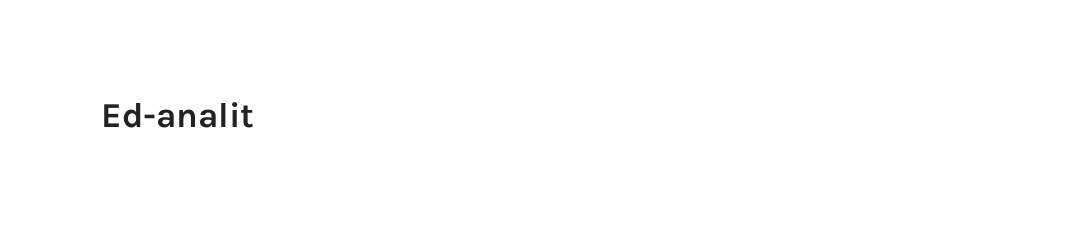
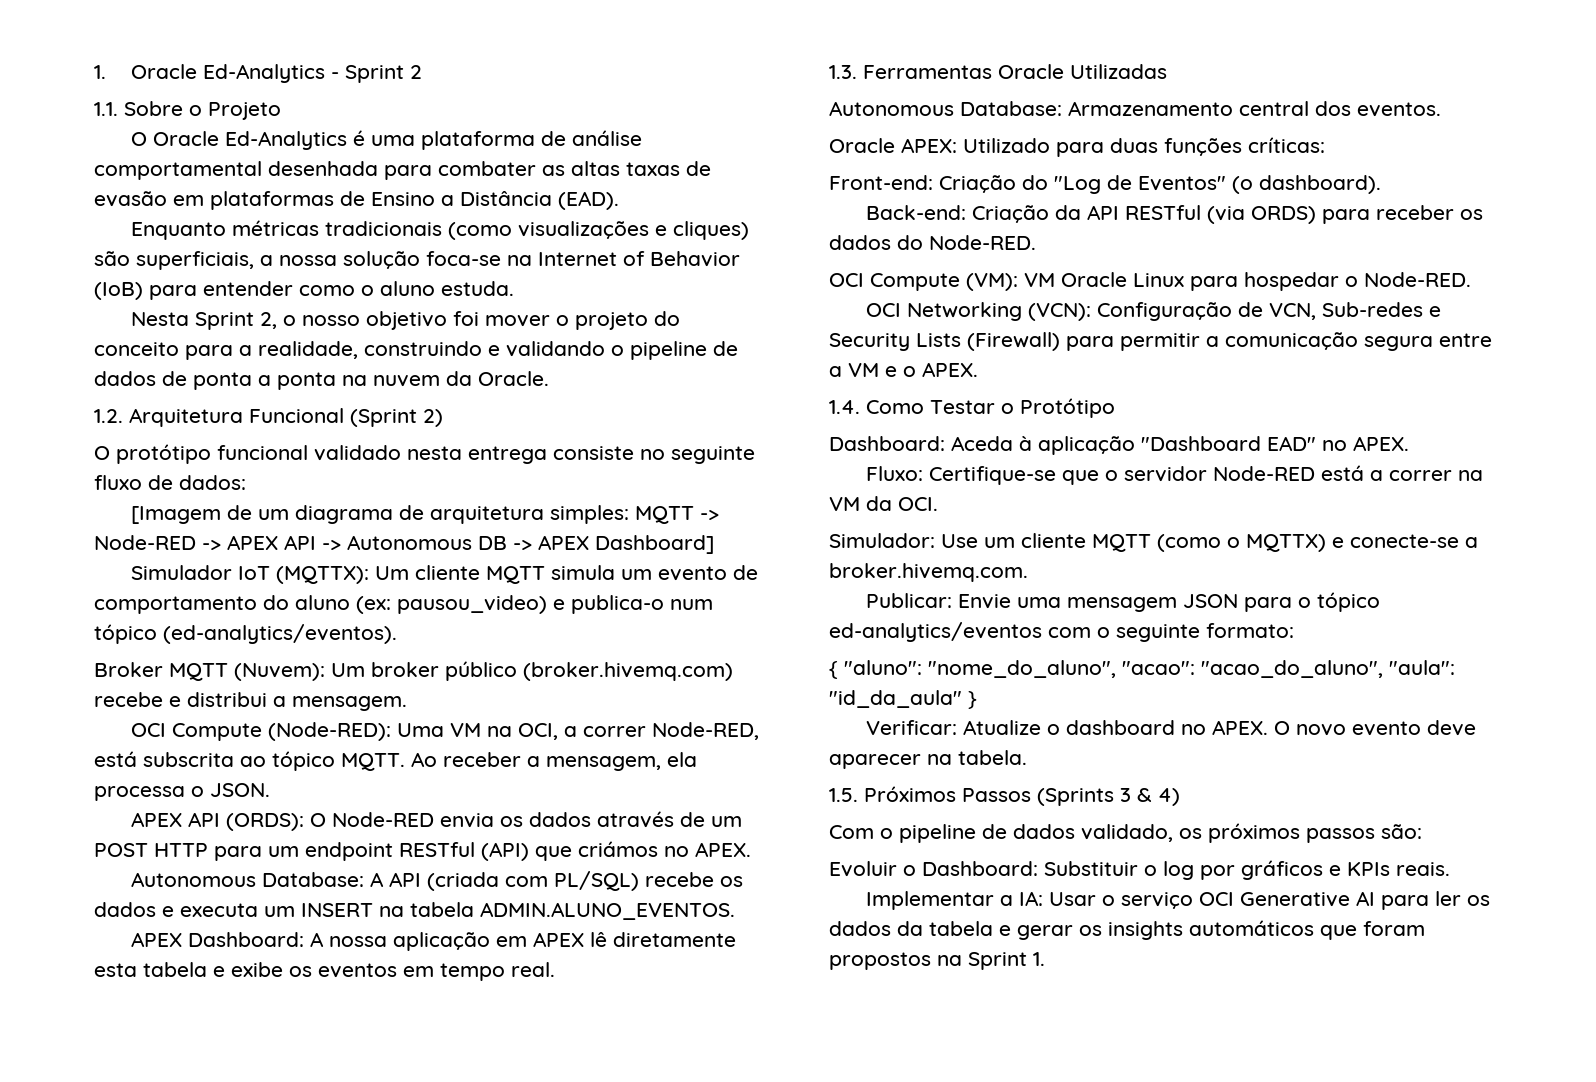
- Ed-analit
+ 1. Oracle Ed-Analytics - Sprint 2
+ 1.1. Sobre o Projeto
+ O Oracle Ed-Analytics é uma plataforma de análise comportamental desenhada para combater as altas taxas de evasão em plataformas de Ensino a Distância (EAD).
+ Enquanto métricas tradicionais (como visualizações e cliques) são superficiais, a nossa solução foca-se na Internet of Behavior (IoB) para entender como o aluno estuda.
+ Nesta Sprint 2, o nosso objetivo foi mover o projeto do conceito para a realidade, construindo e validando o pipeline de dados de ponta a ponta na nuvem da Oracle.
+ 1.2. Arquitetura Funcional (Sprint 2)
+ O protótipo funcional validado nesta entrega consiste no seguinte fluxo de dados:
+ [Imagem de um diagrama de arquitetura simples: MQTT -> Node-RED -> APEX API -> Autonomous DB -> APEX Dashboard]
+ Simulador IoT (MQTTX): Um cliente MQTT simula um evento de comportamento do aluno (ex: pausou_video) e publica-o num tópico (ed-analytics/eventos).
+ Broker MQTT (Nuvem): Um broker público (broker.hivemq.com) recebe e distribui a mensagem.
+ OCI Compute (Node-RED): Uma VM na OCI, a correr Node-RED, está subscrita ao tópico MQTT. Ao receber a mensagem, ela processa o JSON.
+ APEX API (ORDS): O Node-RED envia os dados através de um POST HTTP para um endpoint RESTful (API) que criámos no APEX.
+ Autonomous Database: A API (criada com PL/SQL) recebe os dados e executa um INSERT na tabela ADMIN.ALUNO_EVENTOS.
+ APEX Dashboard: A nossa aplicação em APEX lê diretamente esta tabela e exibe os eventos em tempo real.
+ 1.3. Ferramentas Oracle Utilizadas
+ Autonomous Database: Armazenamento central dos eventos.
+ Oracle APEX: Utilizado para duas funções críticas:
+ Front-end: Criação do "Log de Eventos" (o dashboard).
+ Back-end: Criação da API RESTful (via ORDS) para receber os dados do Node-RED.
+ OCI Compute (VM): VM Oracle Linux para hospedar o Node-RED.
+ OCI Networking (VCN): Configuração de VCN, Sub-redes e Security Lists (Firewall) para permitir a comunicação segura entre a VM e o APEX.
+ 1.4. Como Testar o Protótipo
+ Dashboard: Aceda à aplicação "Dashboard EAD" no APEX.
+ Fluxo: Certifique-se que o servidor Node-RED está a correr na VM da OCI.
+ Simulador: Use um cliente MQTT (como o MQTTX) e conecte-se a broker.hivemq.com.
+ Publicar: Envie uma mensagem JSON para o tópico ed-analytics/eventos com o seguinte formato:
+ { "aluno": "nome_do_aluno", "acao": "acao_do_aluno", "aula": "id_da_aula" }
+ Verificar: Atualize o dashboard no APEX. O novo evento deve aparecer na tabela.
+ 1.5. Próximos Passos (Sprints 3 & 4)
+ Com o pipeline de dados validado, os próximos passos são:
+ Evoluir o Dashboard: Substituir o log por gráficos e KPIs reais.
+ Implementar a IA: Usar o serviço OCI Generative AI para ler os dados da tabela e gerar os insights automáticos que foram propostos na Sprint 1.

